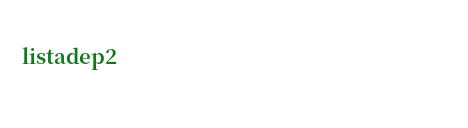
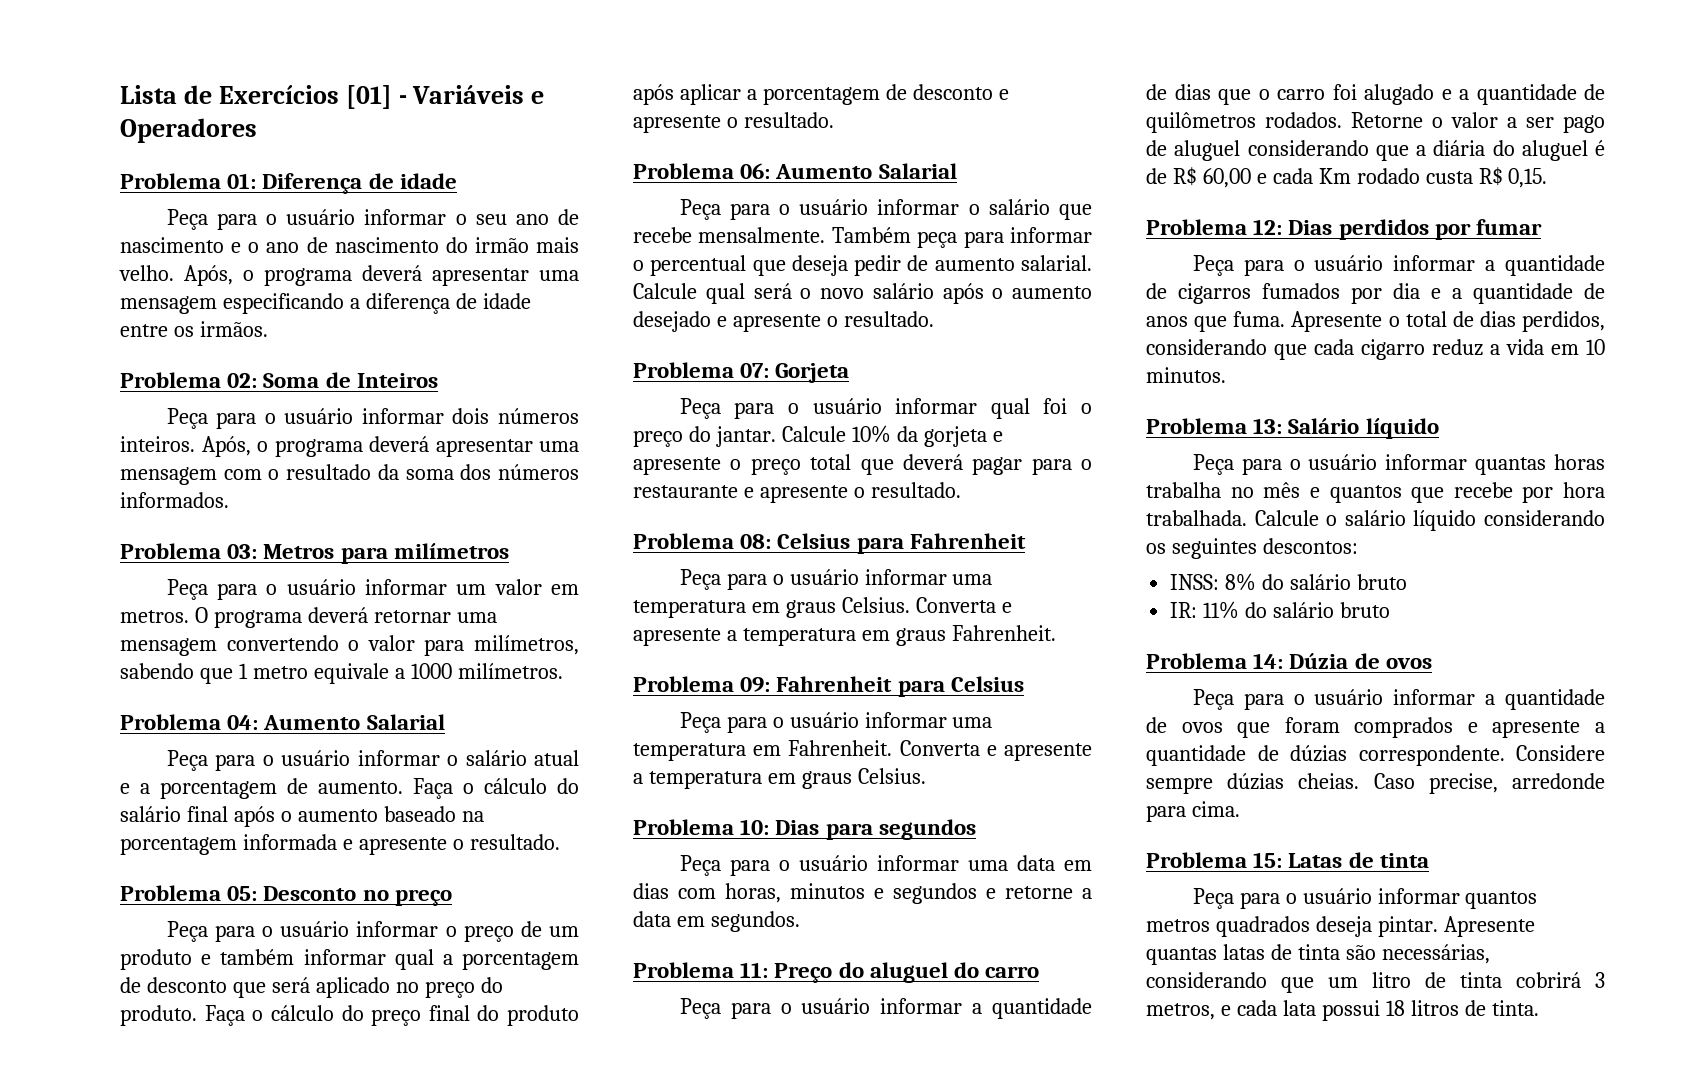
- listadep2
+ Lista de Exercícios [01] - Variáveis e Operadores
+ Problema 01: Diferença de idade
+ Peça para o usuário informar o seu ano de nascimento e o ano de nascimento do irmão mais velho. Após, o programa deverá apresentar uma mensagem especificando a diferença de idade entre os irmãos.
+ Problema 02: Soma de Inteiros
+ Peça para o usuário informar dois números inteiros. Após, o programa deverá apresentar uma mensagem com o resultado da soma dos números informados.
+ Problema 03: Metros para milímetros
+ Peça para o usuário informar um valor em metros. O programa deverá retornar uma mensagem convertendo o valor para milímetros, sabendo que 1 metro equivale a 1000 milímetros.
+ Problema 04: Aumento Salarial
+ Peça para o usuário informar o salário atual e a porcentagem de aumento. Faça o cálculo do salário final após o aumento baseado na porcentagem informada e apresente o resultado.
+ Problema 05: Desconto no preço
+ Peça para o usuário informar o preço de um produto e também informar qual a porcentagem de desconto que será aplicado no preço do produto. Faça o cálculo do preço final do produto após aplicar a porcentagem de desconto e apresente o resultado.
+ Problema 06: Aumento Salarial
+ Peça para o usuário informar o salário que recebe mensalmente. Também peça para informar o percentual que deseja pedir de aumento salarial. Calcule qual será o novo salário após o aumento desejado e apresente o resultado.
+ Problema 07: Gorjeta
+ Peça para o usuário informar qual foi o preço do jantar. Calcule 10% da gorjeta e apresente o preço total que deverá pagar para o restaurante e apresente o resultado.
+ Problema 08: Celsius para Fahrenheit
+ Peça para o usuário informar uma temperatura em graus Celsius. Converta e apresente a temperatura em graus Fahrenheit.
+ Problema 09: Fahrenheit para Celsius
+ Peça para o usuário informar uma temperatura em Fahrenheit. Converta e apresente a temperatura em graus Celsius.
+ Problema 10: Dias para segundos
+ Peça para o usuário informar uma data em dias com horas, minutos e segundos e retorne a data em segundos.
+ Problema 11: Preço do aluguel do carro
+ Peça para o usuário informar a quantidade de dias que o carro foi alugado e a quantidade de quilômetros rodados. Retorne o valor a ser pago de aluguel considerando que a diária do aluguel é de R$ 60,00 e cada Km rodado custa R$ 0,15.
+ Problema 12: Dias perdidos por fumar
+ Peça para o usuário informar a quantidade de cigarros fumados por dia e a quantidade de anos que fuma. Apresente o total de dias perdidos, considerando que cada cigarro reduz a vida em 10 minutos.
+ Problema 13: Salário líquido
+ Peça para o usuário informar quantas horas trabalha no mês e quantos que recebe por hora trabalhada. Calcule o salário líquido considerando os seguintes descontos:
+ INSS: 8% do salário bruto
+ IR: 11% do salário bruto
+ Problema 14: Dúzia de ovos
+ Peça para o usuário informar a quantidade de ovos que foram comprados e apresente a quantidade de dúzias correspondente. Considere sempre dúzias cheias. Caso precise, arredonde para cima.
+ Problema 15: Latas de tinta
+ Peça para o usuário informar quantos metros quadrados deseja pintar. Apresente quantas latas de tinta são necessárias, considerando que um litro de tinta cobrirá 3 metros, e cada lata possui 18 litros de tinta.

